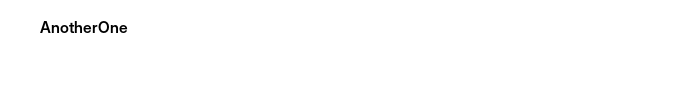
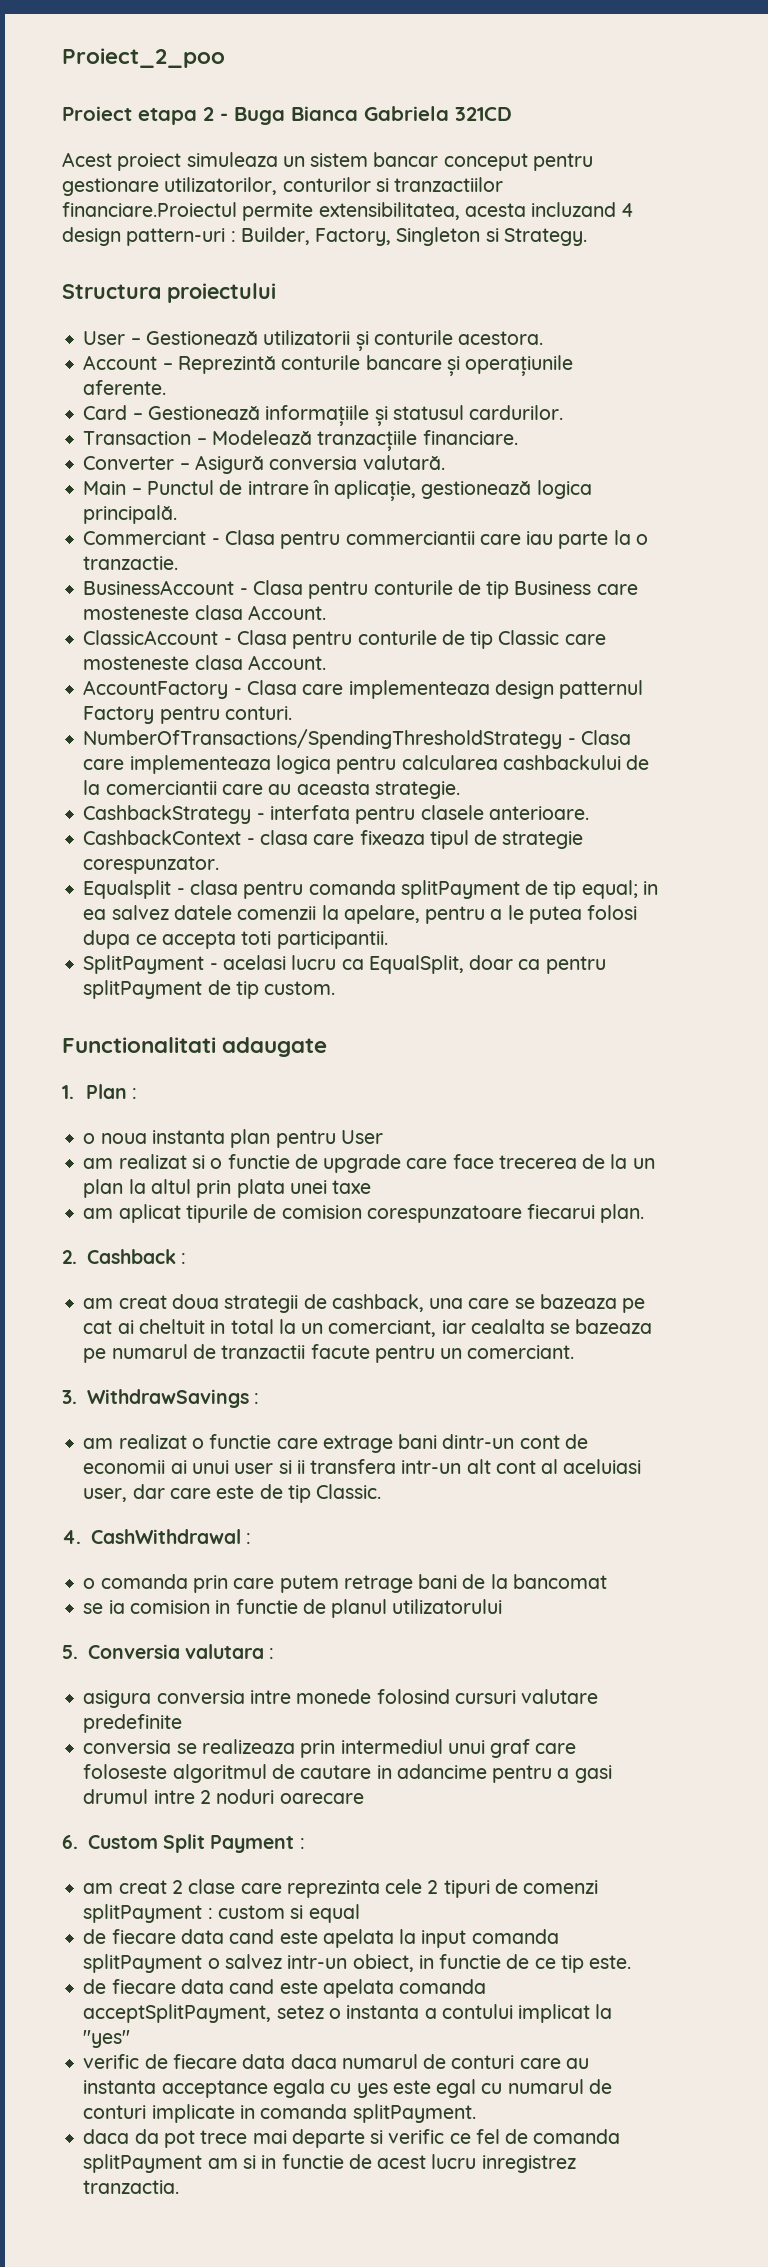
- AnotherOne
+ Proiect_2_poo
+ Proiect etapa 2 - Buga Bianca Gabriela 321CD
+ Acest proiect simuleaza un sistem bancar conceput pentru gestionare utilizatorilor, conturilor si tranzactiilor financiare.Proiectul permite extensibilitatea, acesta incluzand 4 design pattern-uri : Builder, Factory, Singleton si Strategy.
+ Structura proiectului
+ User – Gestionează utilizatorii și conturile acestora.
+ Account – Reprezintă conturile bancare și operațiunile aferente.
+ Card – Gestionează informațiile și statusul cardurilor.
+ Transaction – Modelează tranzacțiile financiare.
+ Converter – Asigură conversia valutară.
+ Main – Punctul de intrare în aplicație, gestionează logica principală.
+ Commerciant - Clasa pentru commerciantii care iau parte la o tranzactie.
+ BusinessAccount - Clasa pentru conturile de tip Business care mosteneste clasa Account.
+ ClassicAccount - Clasa pentru conturile de tip Classic care mosteneste clasa Account.
+ AccountFactory - Clasa care implementeaza design patternul Factory pentru conturi.
+ NumberOfTransactions/SpendingThresholdStrategy - Clasa care implementeaza logica pentru calcularea cashbackului de la comerciantii care au aceasta strategie.
+ CashbackStrategy - interfata pentru clasele anterioare.
+ CashbackContext - clasa care fixeaza tipul de strategie corespunzator.
+ Equalsplit - clasa pentru comanda splitPayment de tip equal; in ea salvez datele comenzii la apelare, pentru a le putea folosi dupa ce accepta toti participantii.
+ SplitPayment - acelasi lucru ca EqualSplit, doar ca pentru splitPayment de tip custom.
+ Functionalitati adaugate
+ 1. Plan :
+ o noua instanta plan pentru User
+ am realizat si o functie de upgrade care face trecerea de la un plan la altul prin plata unei taxe
+ am aplicat tipurile de comision corespunzatoare fiecarui plan.
+ 2. Cashback :
+ am creat doua strategii de cashback, una care se bazeaza pe cat ai cheltuit in total la un comerciant, iar cealalta se bazeaza pe numarul de tranzactii facute pentru un comerciant.
+ 3. WithdrawSavings :
+ am realizat o functie care extrage bani dintr-un cont de economii ai unui user si ii transfera intr-un alt cont al aceluiasi user, dar care este de tip Classic.
+ 4. CashWithdrawal :
+ o comanda prin care putem retrage bani de la bancomat
+ se ia comision in functie de planul utilizatorului
+ 5. Conversia valutara :
+ asigura conversia intre monede folosind cursuri valutare predefinite
+ conversia se realizeaza prin intermediul unui graf care foloseste algoritmul de cautare in adancime pentru a gasi drumul intre 2 noduri oarecare
+ 6. Custom Split Payment :
+ am creat 2 clase care reprezinta cele 2 tipuri de comenzi splitPayment : custom si equal
+ de fiecare data cand este apelata la input comanda splitPayment o salvez intr-un obiect, in functie de ce tip este.
+ de fiecare data cand este apelata comanda acceptSplitPayment, setez o instanta a contului implicat la "yes"
+ verific de fiecare data daca numarul de conturi care au instanta acceptance egala cu yes este egal cu numarul de conturi implicate in comanda splitPayment.
+ daca da pot trece mai departe si verific ce fel de comanda splitPayment am si in functie de acest lucru inregistrez tranzactia.

